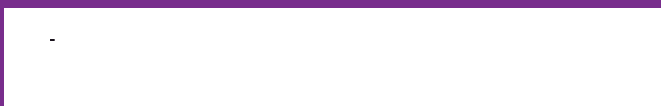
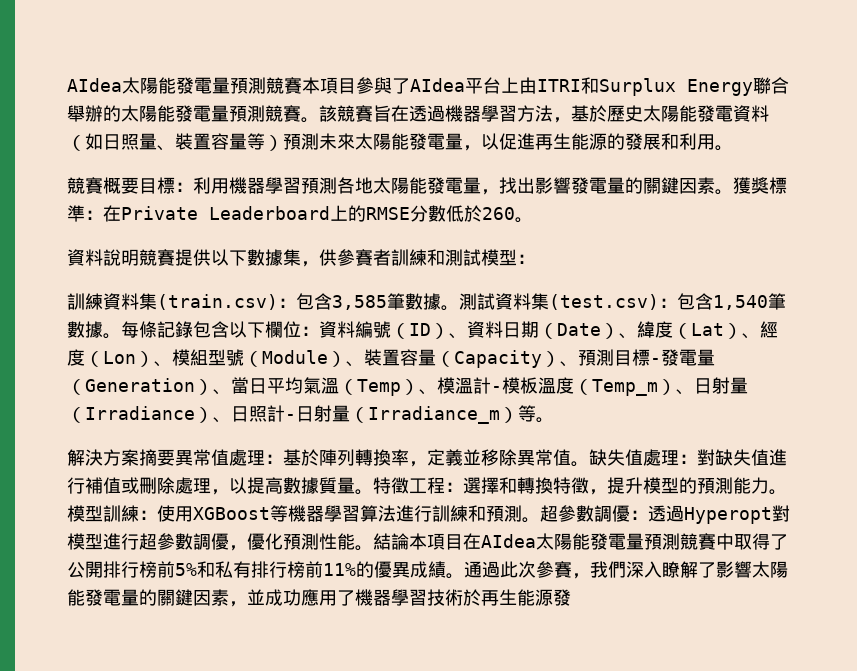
- -
+ AIdea太陽能發電量預測競賽本項目參與了AIdea平台上由ITRI和Surplux Energy聯合舉辦的太陽能發電量預測競賽。該競賽旨在透過機器學習方法，基於歷史太陽能發電資料（如日照量、裝置容量等）預測未來太陽能發電量，以促進再生能源的發展和利用。
+ 競賽概要目標：利用機器學習預測各地太陽能發電量，找出影響發電量的關鍵因素。獲獎標準：在Private Leaderboard上的RMSE分數低於260。
+ 資料說明競賽提供以下數據集，供參賽者訓練和測試模型：
+ 訓練資料集(train.csv)：包含3,585筆數據。測試資料集(test.csv)：包含1,540筆數據。每條記錄包含以下欄位：資料編號（ID）、資料日期（Date）、緯度（Lat）、經度（Lon）、模組型號（Module）、裝置容量（Capacity）、預測目標-發電量（Generation）、當日平均氣溫（Temp）、模溫計-模板溫度（Temp_m）、日射量（Irradiance）、日照計-日射量（Irradiance_m）等。
+ 解決方案摘要異常值處理：基於陣列轉換率，定義並移除異常值。缺失值處理：對缺失值進行補值或刪除處理，以提高數據質量。特徵工程：選擇和轉換特徵，提升模型的預測能力。模型訓練：使用XGBoost等機器學習算法進行訓練和預測。超參數調優：透過Hyperopt對模型進行超參數調優，優化預測性能。結論本項目在AIdea太陽能發電量預測競賽中取得了公開排行榜前5%和私有排行榜前11%的優異成績。通過此次參賽，我們深入瞭解了影響太陽能發電量的關鍵因素，並成功應用了機器學習技術於再生能源發

